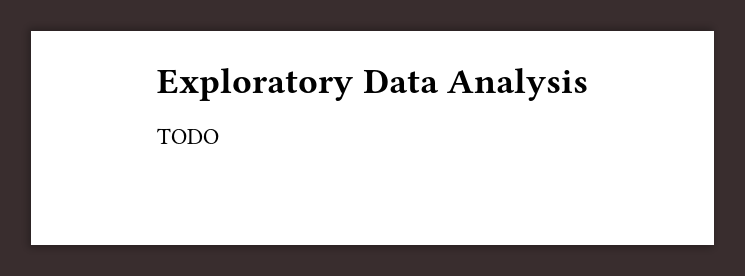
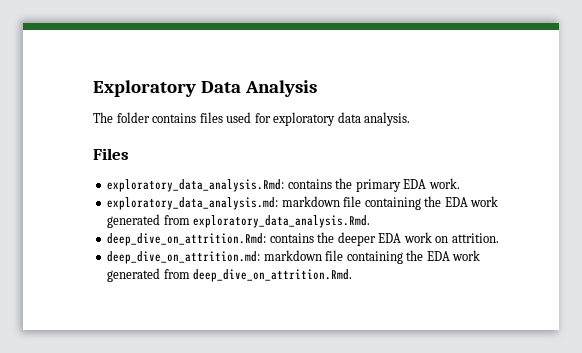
- TODO
+ The folder contains files used for exploratory data analysis.
+ Files
+ exploratory_data_analysis.Rmd: contains the primary EDA work.
+ exploratory_data_analysis.md: markdown file containing the EDA work generated from exploratory_data_analysis.Rmd.
+ deep_dive_on_attrition.Rmd: contains the deeper EDA work on attrition.
+ deep_dive_on_attrition.md: markdown file containing the EDA work generated from deep_dive_on_attrition.Rmd.

